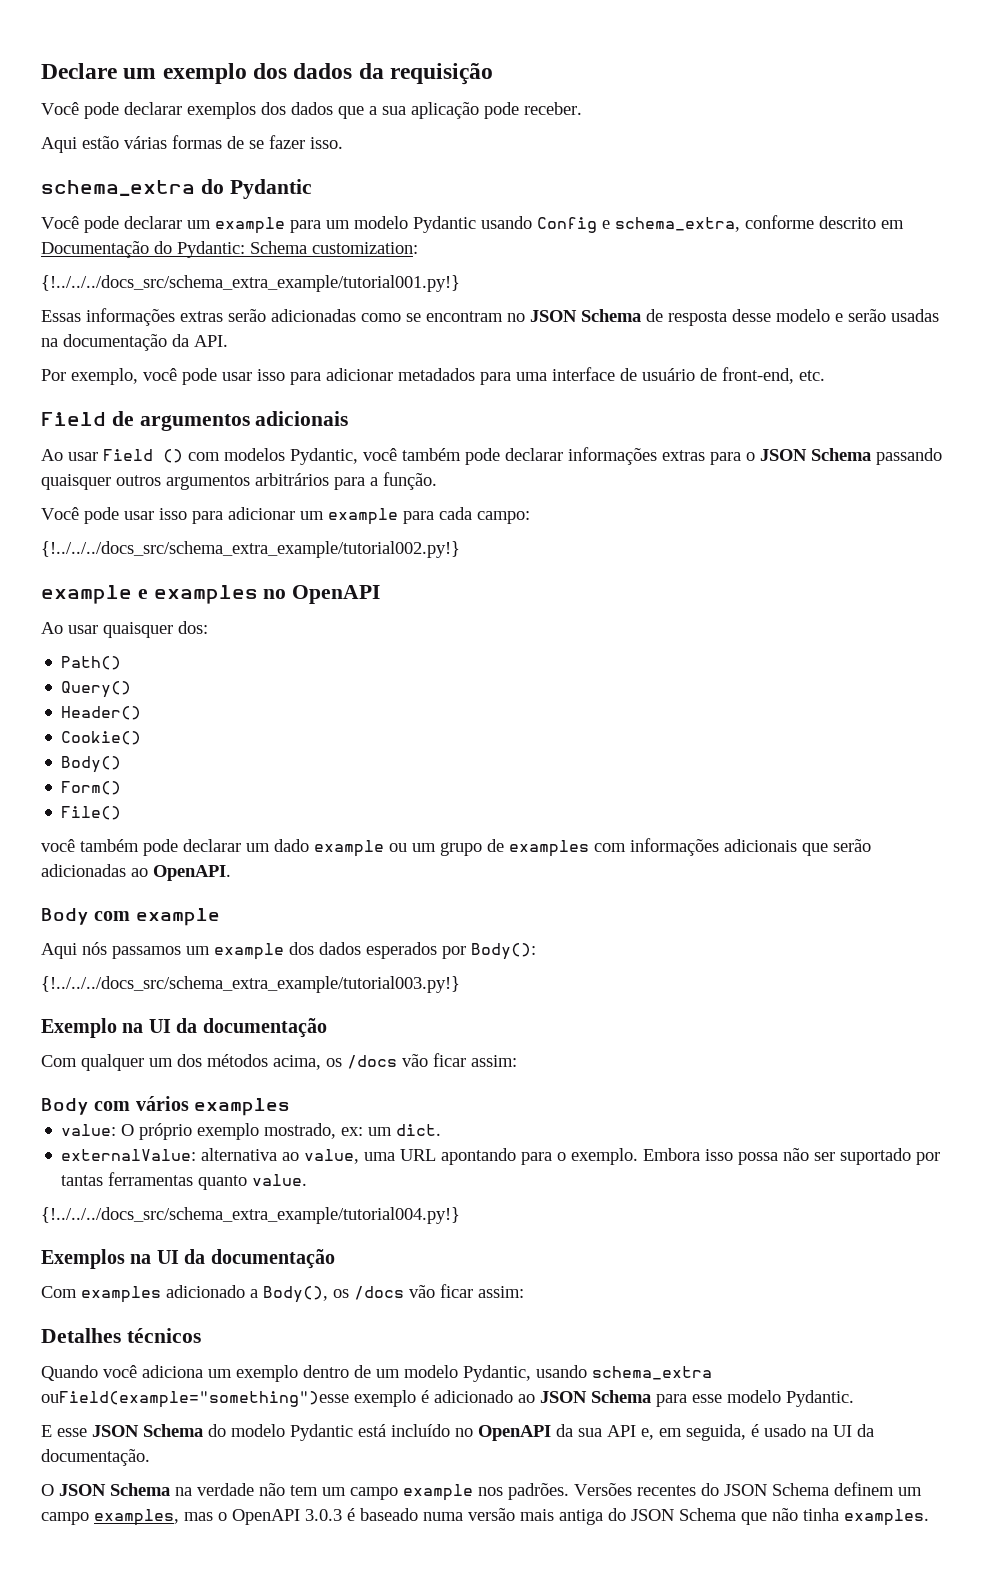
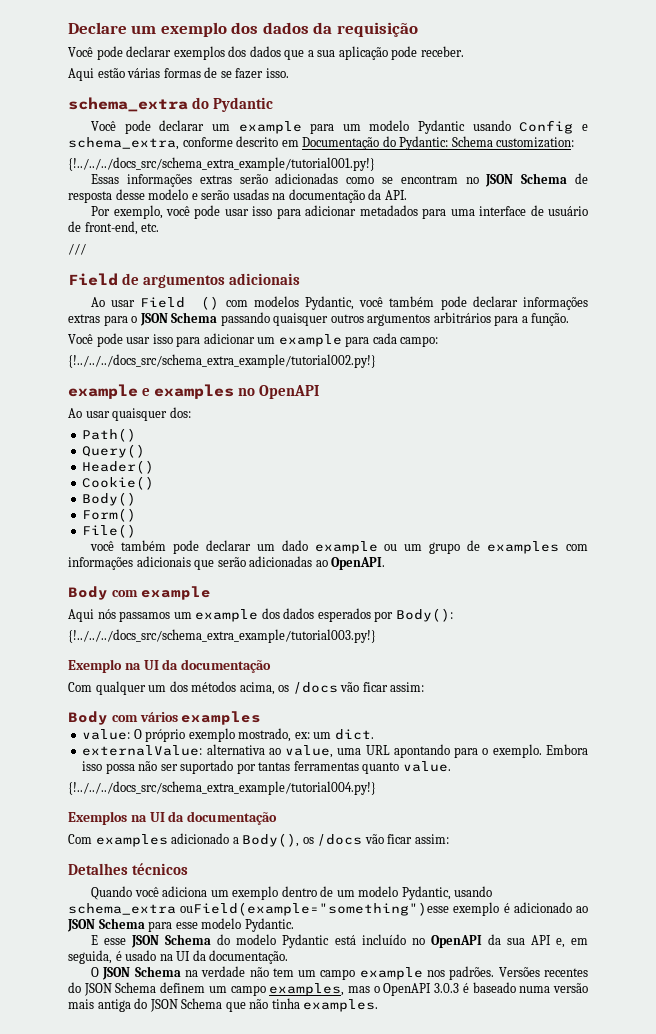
+ ///

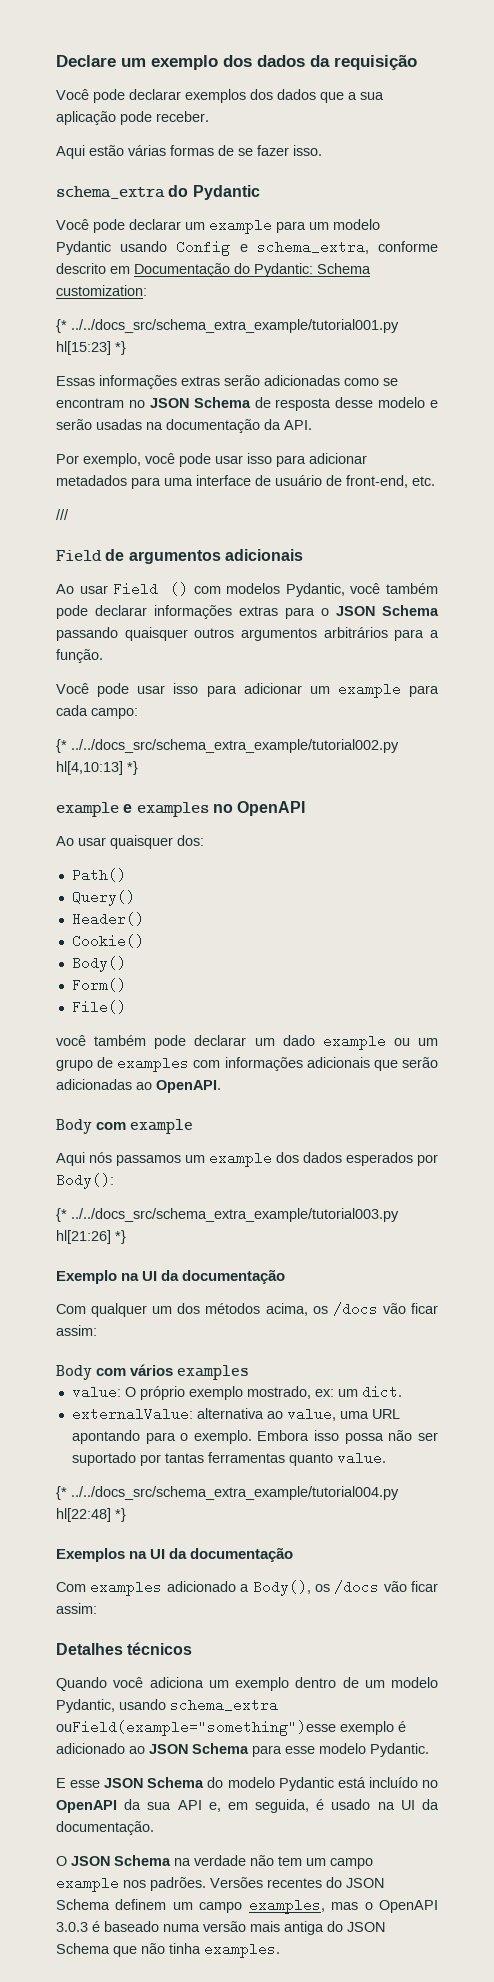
- {!../../../docs_src/schema_extra_example/tutorial001.py!}
+ {* ../../docs_src/schema_extra_example/tutorial001.py hl[15:23] *}
- {!../../../docs_src/schema_extra_example/tutorial002.py!}
+ {* ../../docs_src/schema_extra_example/tutorial002.py hl[4,10:13] *}
- {!../../../docs_src/schema_extra_example/tutorial003.py!}
+ {* ../../docs_src/schema_extra_example/tutorial003.py hl[21:26] *}
- {!../../../docs_src/schema_extra_example/tutorial004.py!}
+ {* ../../docs_src/schema_extra_example/tutorial004.py hl[22:48] *}

